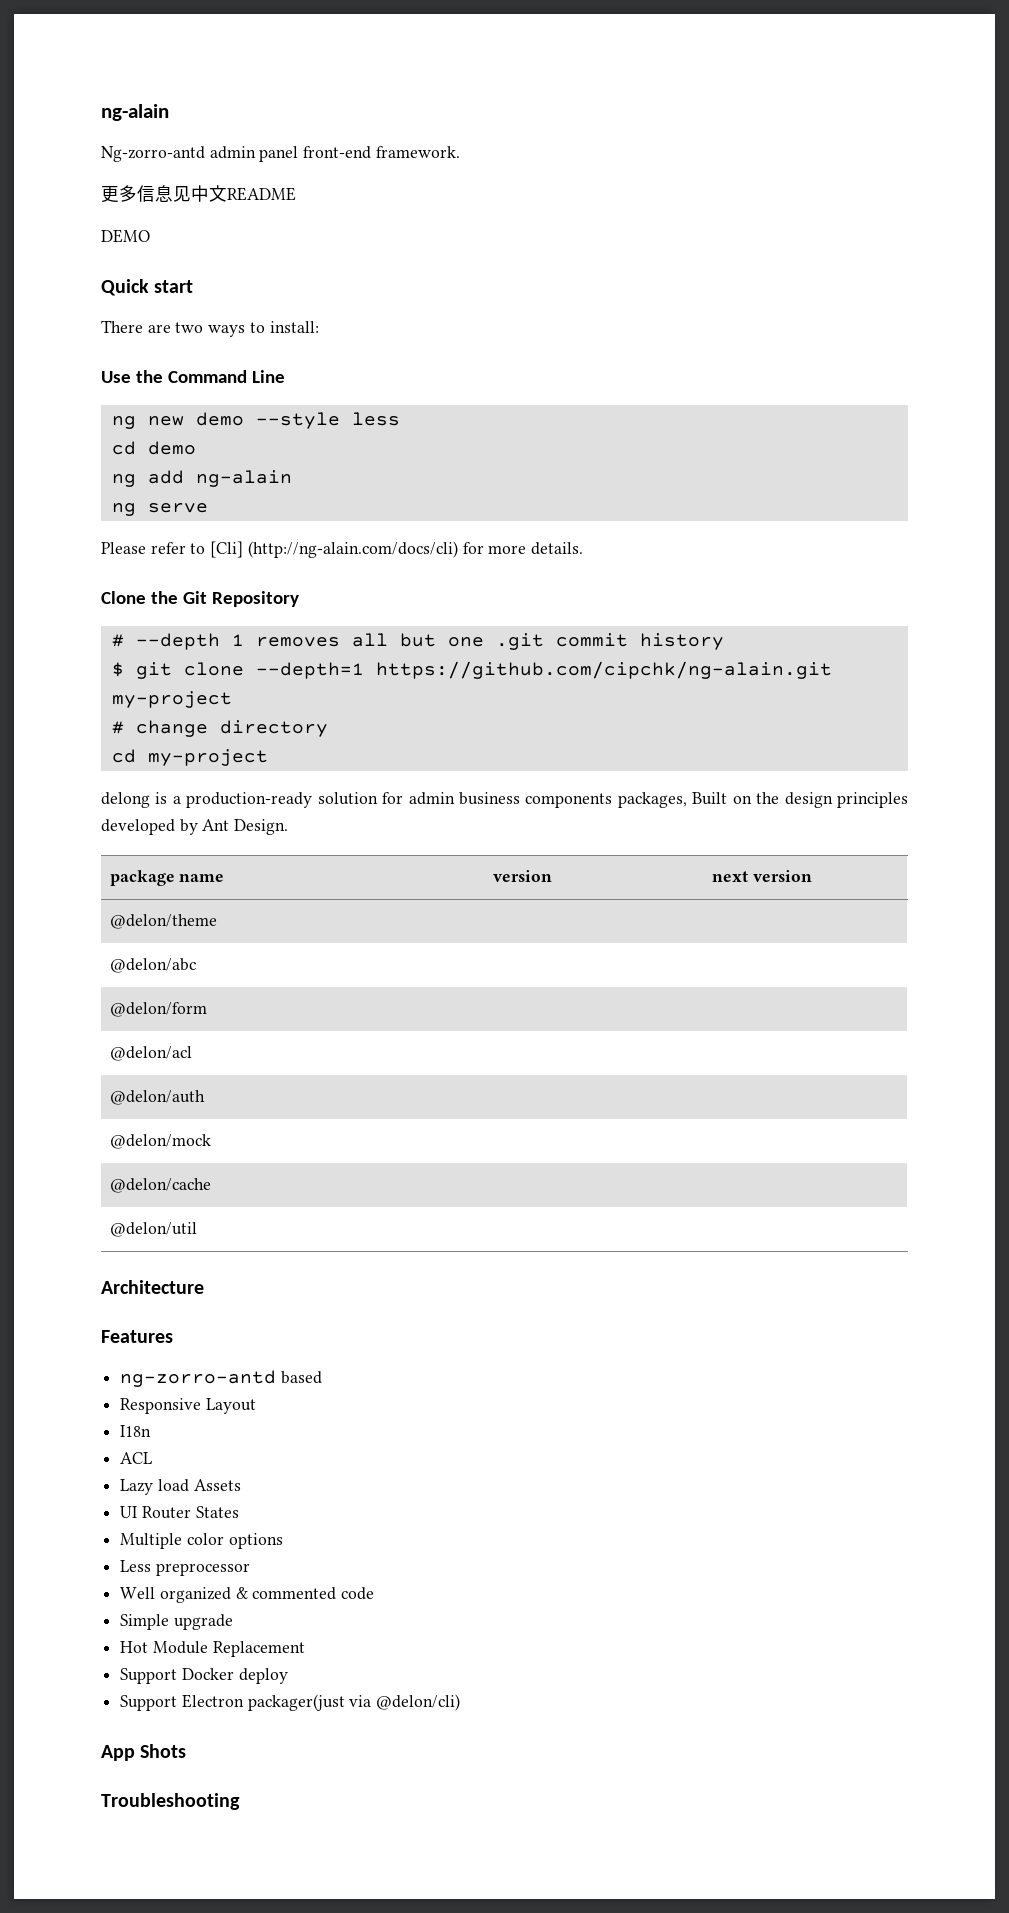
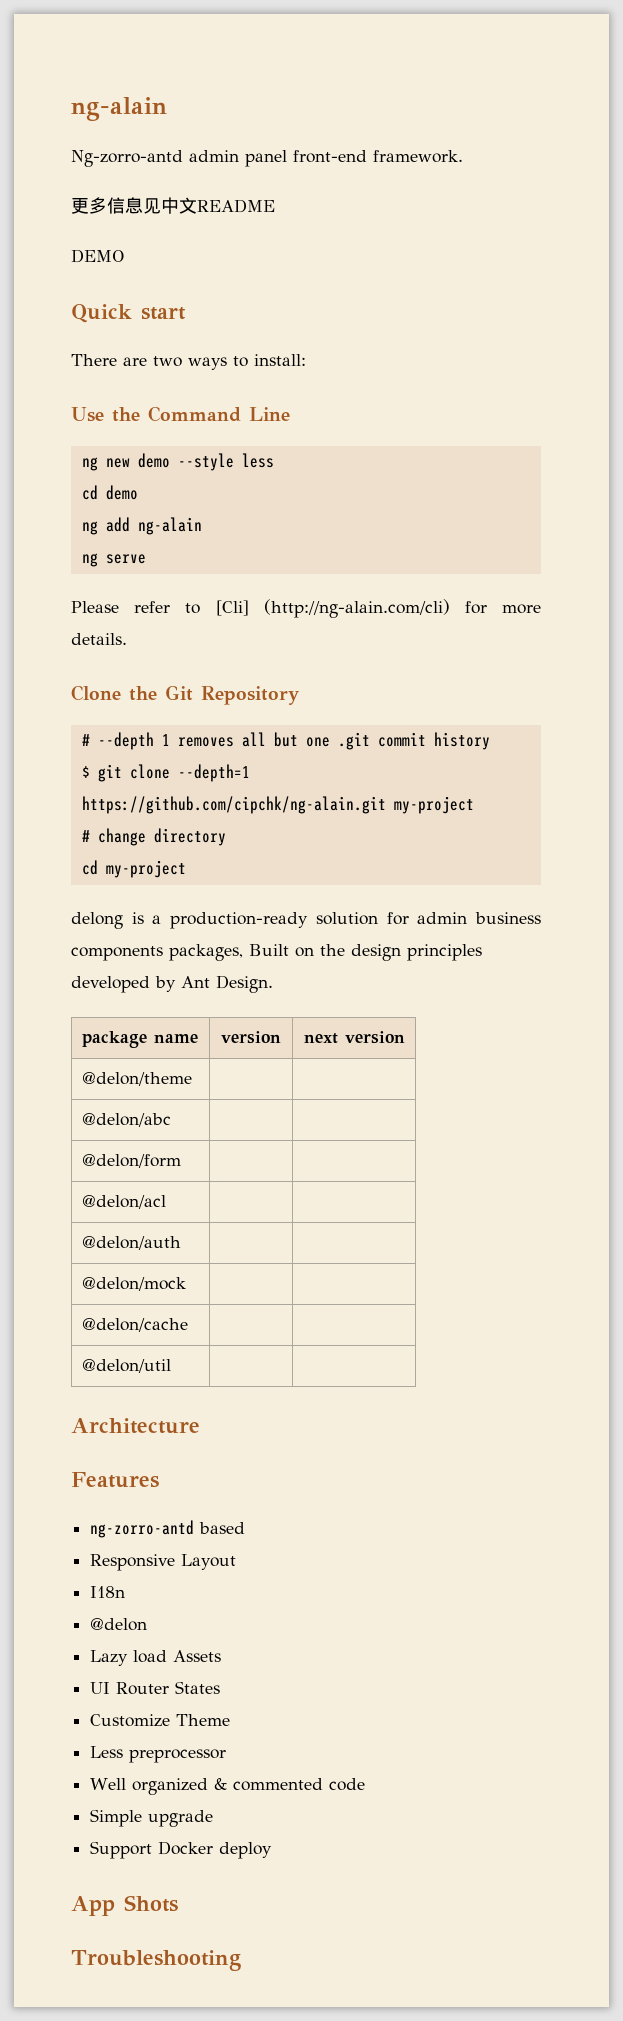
- Please refer to [Cli] (http://ng-alain.com/docs/cli) for more details.
+ Please refer to [Cli] (http://ng-alain.com/cli) for more details.
- ACL
+ @delon
- Multiple color options
+ Customize Theme
- Hot Module Replacement
- Support Electron packager(just via @delon/cli)

